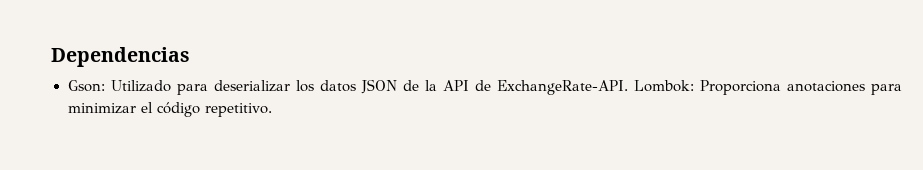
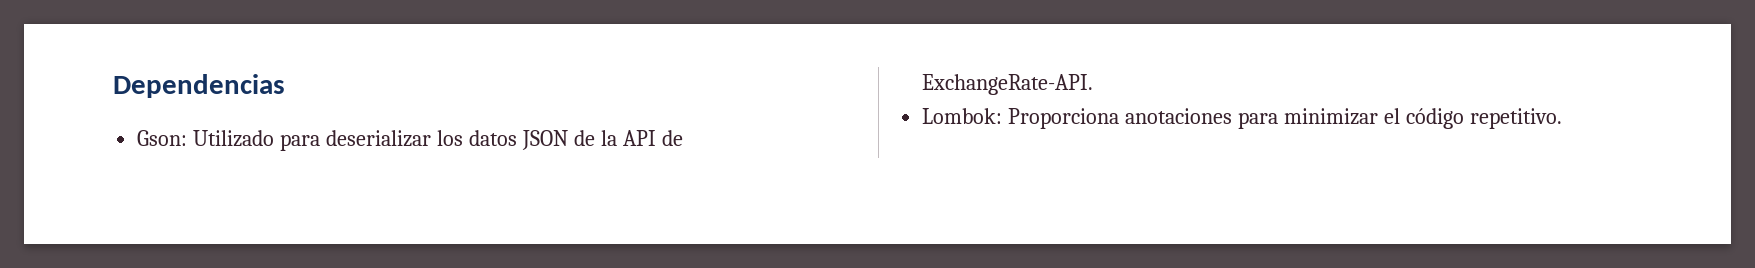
- Gson: Utilizado para deserializar los datos JSON de la API de ExchangeRate-API. Lombok: Proporciona anotaciones para minimizar el código repetitivo.
+ Gson: Utilizado para deserializar los datos JSON de la API de ExchangeRate-API.
+ Lombok: Proporciona anotaciones para minimizar el código repetitivo.

